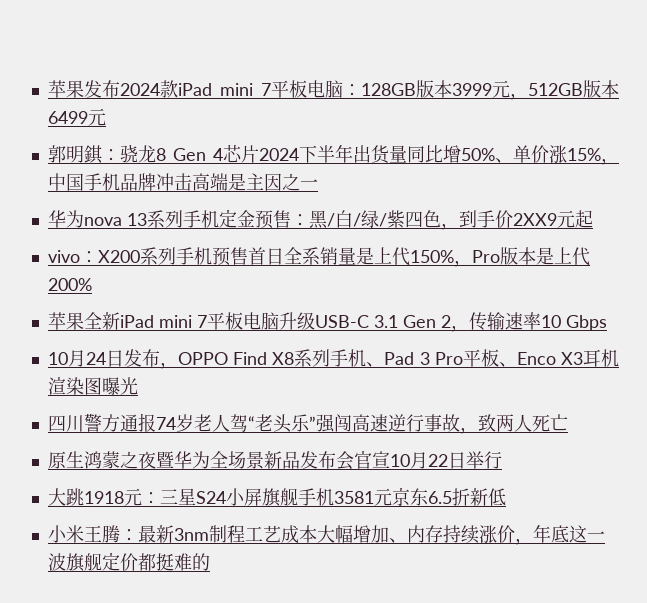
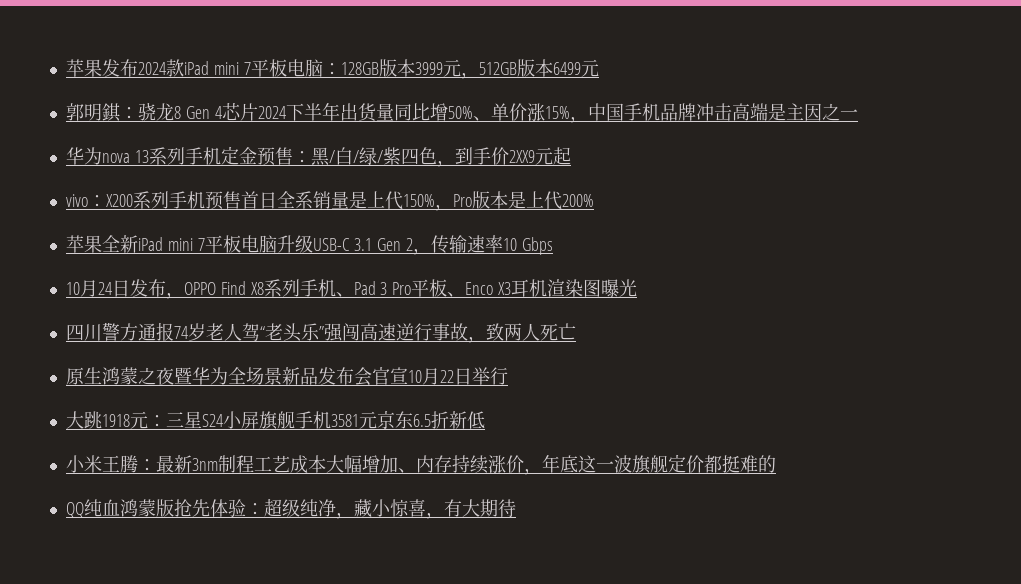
+ QQ纯血鸿蒙版抢先体验：超级纯净，藏小惊喜，有大期待

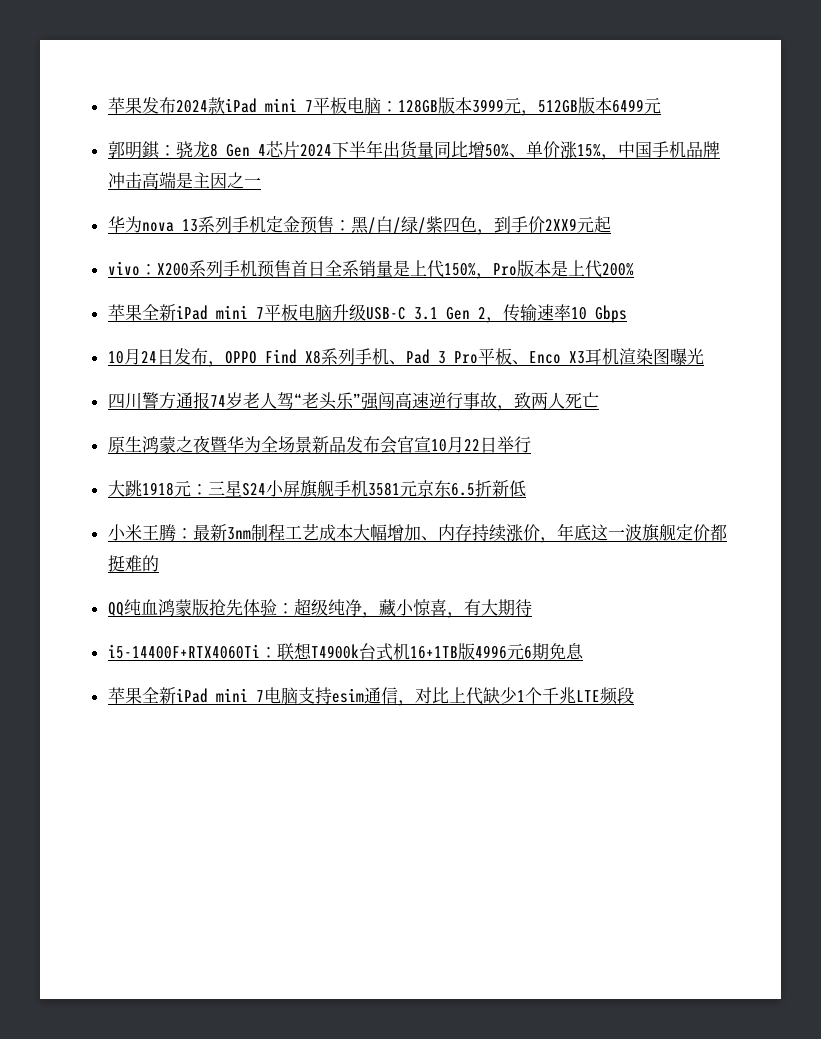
+ i5-14400F+RTX4060Ti：联想T4900k台式机16+1TB版4996元6期免息
+ 苹果全新iPad mini 7电脑支持esim通信，对比上代缺少1个千兆LTE频段

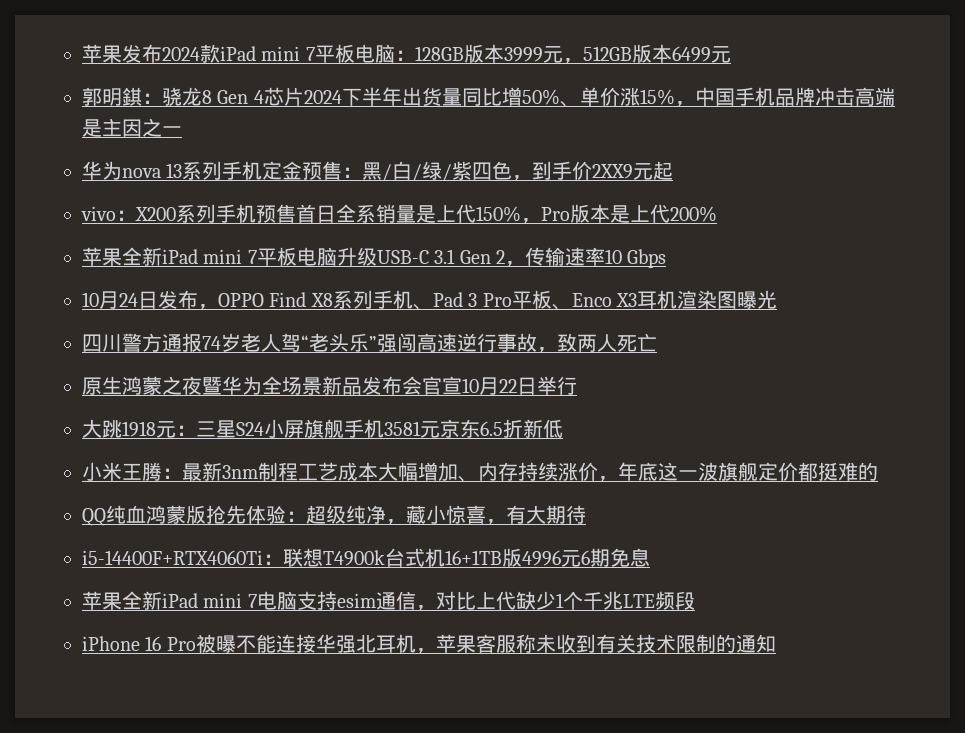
+ iPhone 16 Pro被曝不能连接华强北耳机，苹果客服称未收到有关技术限制的通知

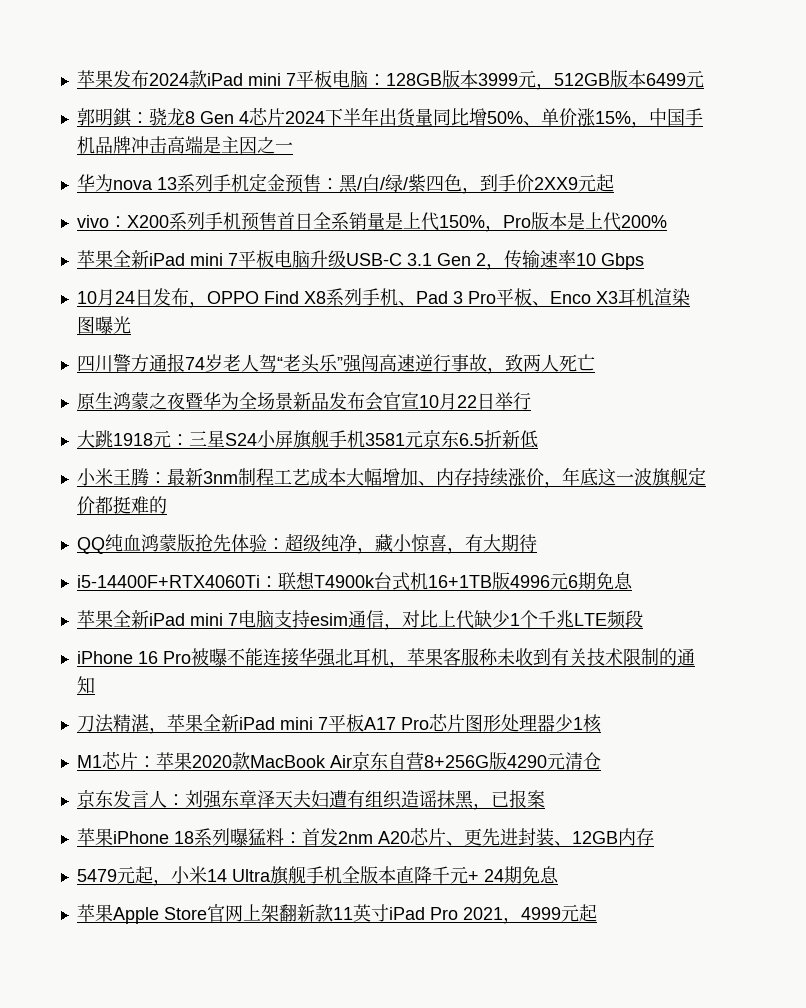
+ 刀法精湛，苹果全新iPad mini 7平板A17 Pro芯片图形处理器少1核
+ M1芯片：苹果2020款MacBook Air京东自营8+256G版4290元清仓
+ 京东发言人：刘强东章泽天夫妇遭有组织造谣抹黑，已报案
+ 苹果iPhone 18系列曝猛料：首发2nm A20芯片、更先进封装、12GB内存
+ 5479元起，小米14 Ultra旗舰手机全版本直降千元+ 24期免息
+ 苹果Apple Store官网上架翻新款11英寸iPad Pro 2021，4999元起

